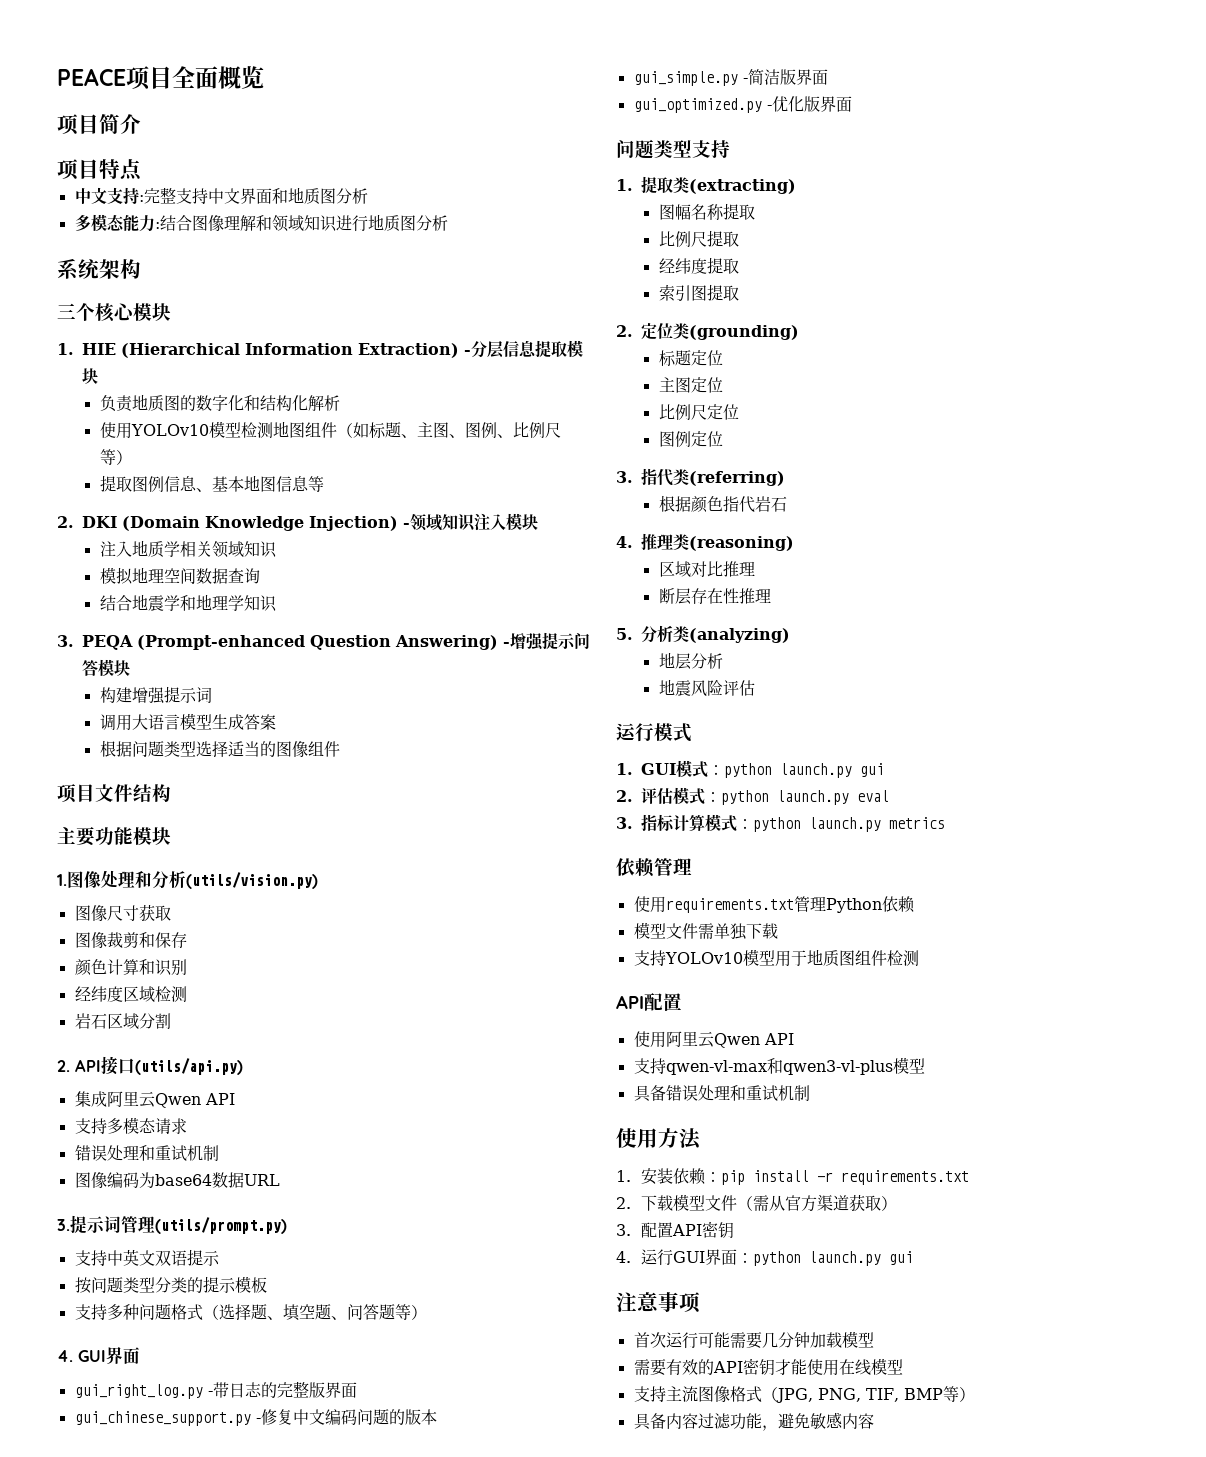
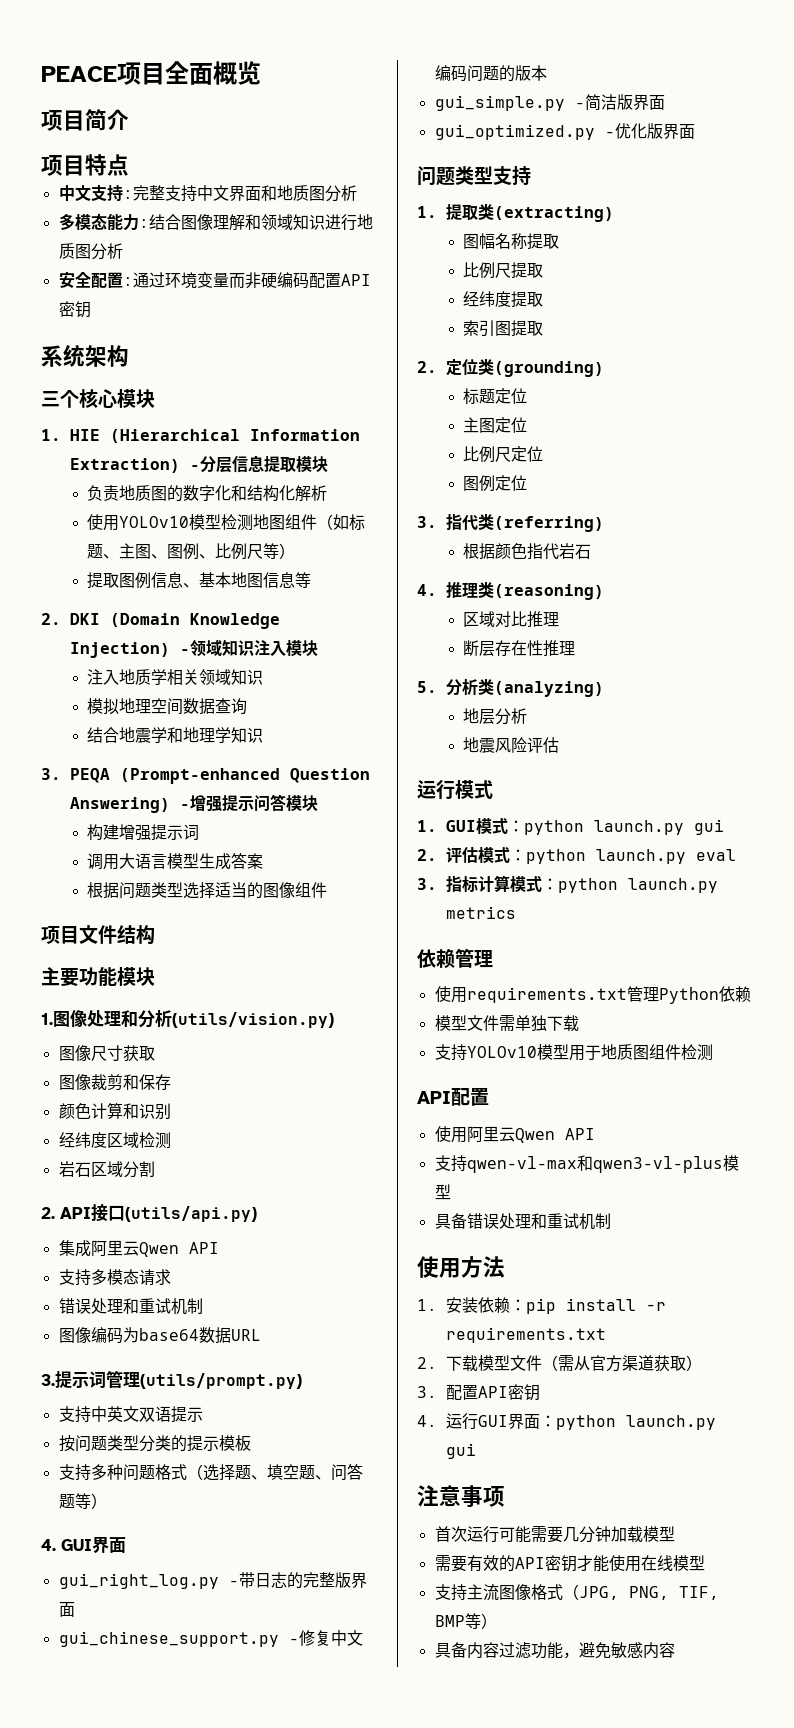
+ 安全配置:通过环境变量而非硬编码配置API密钥

